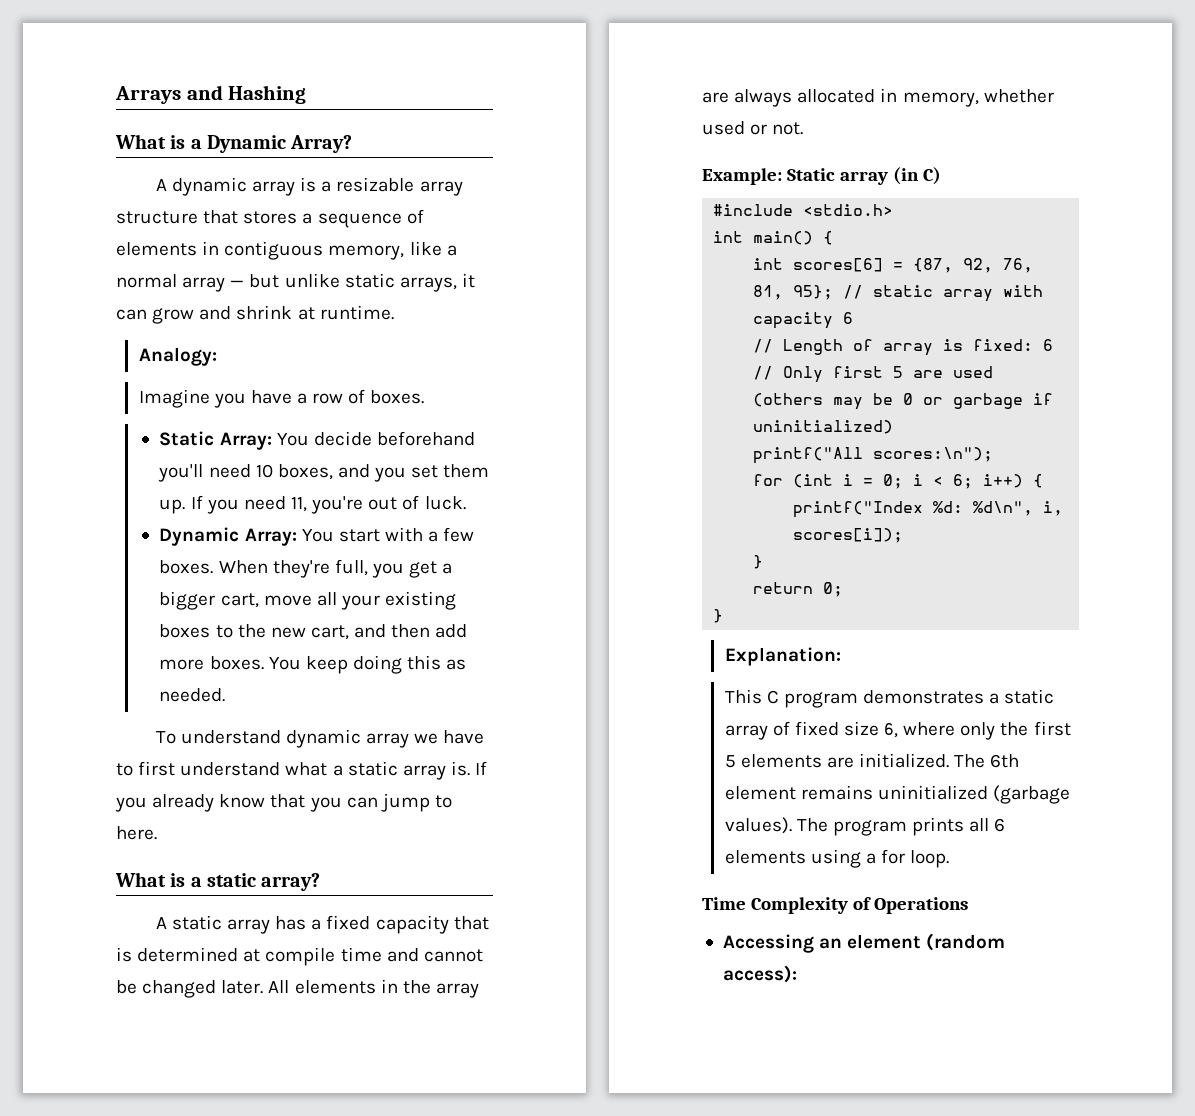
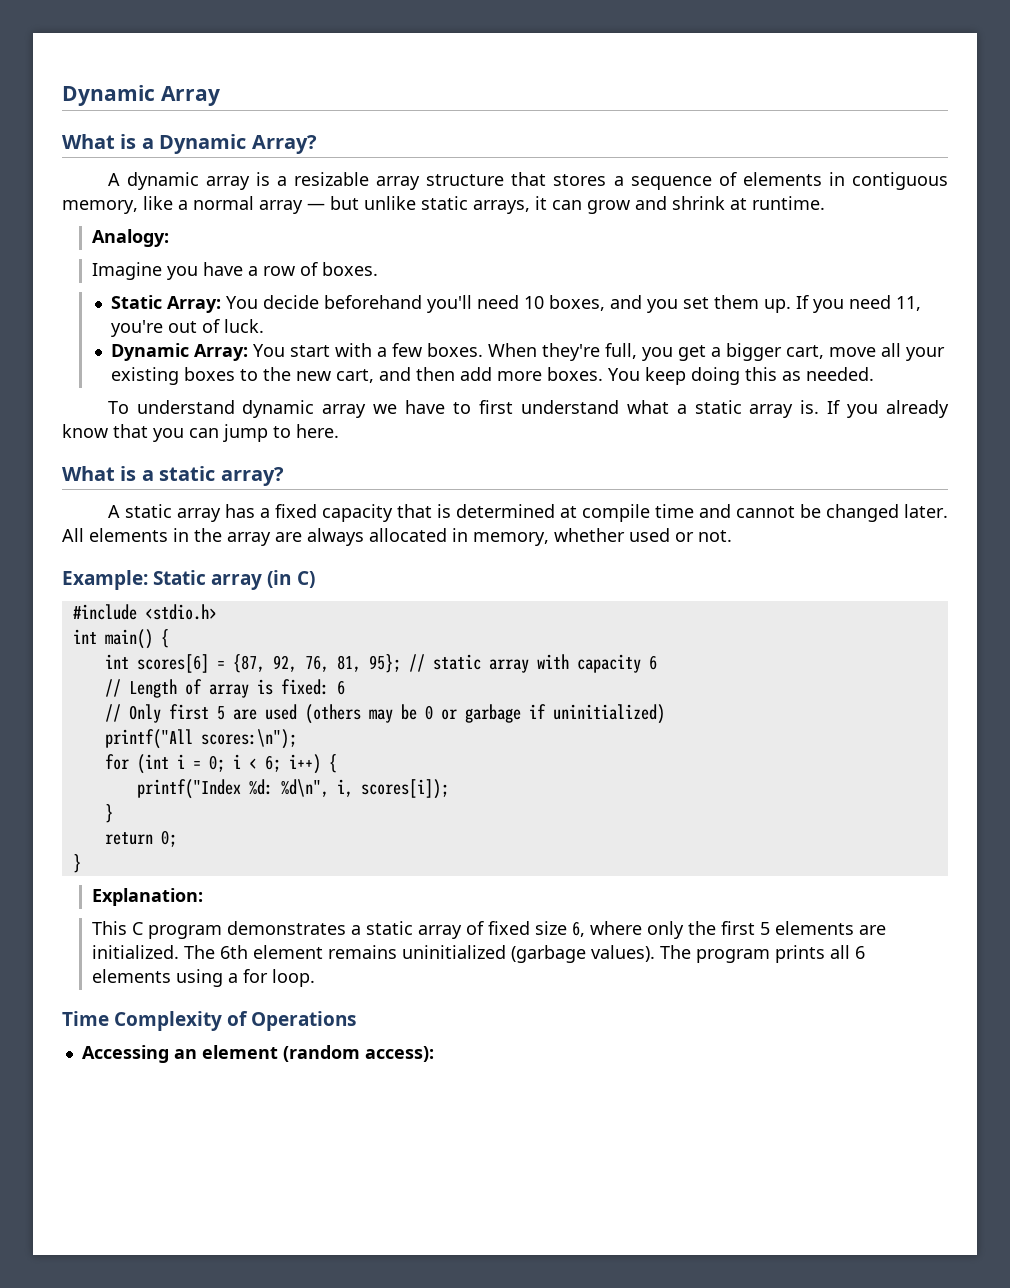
- Arrays and Hashing
+ Dynamic Array

